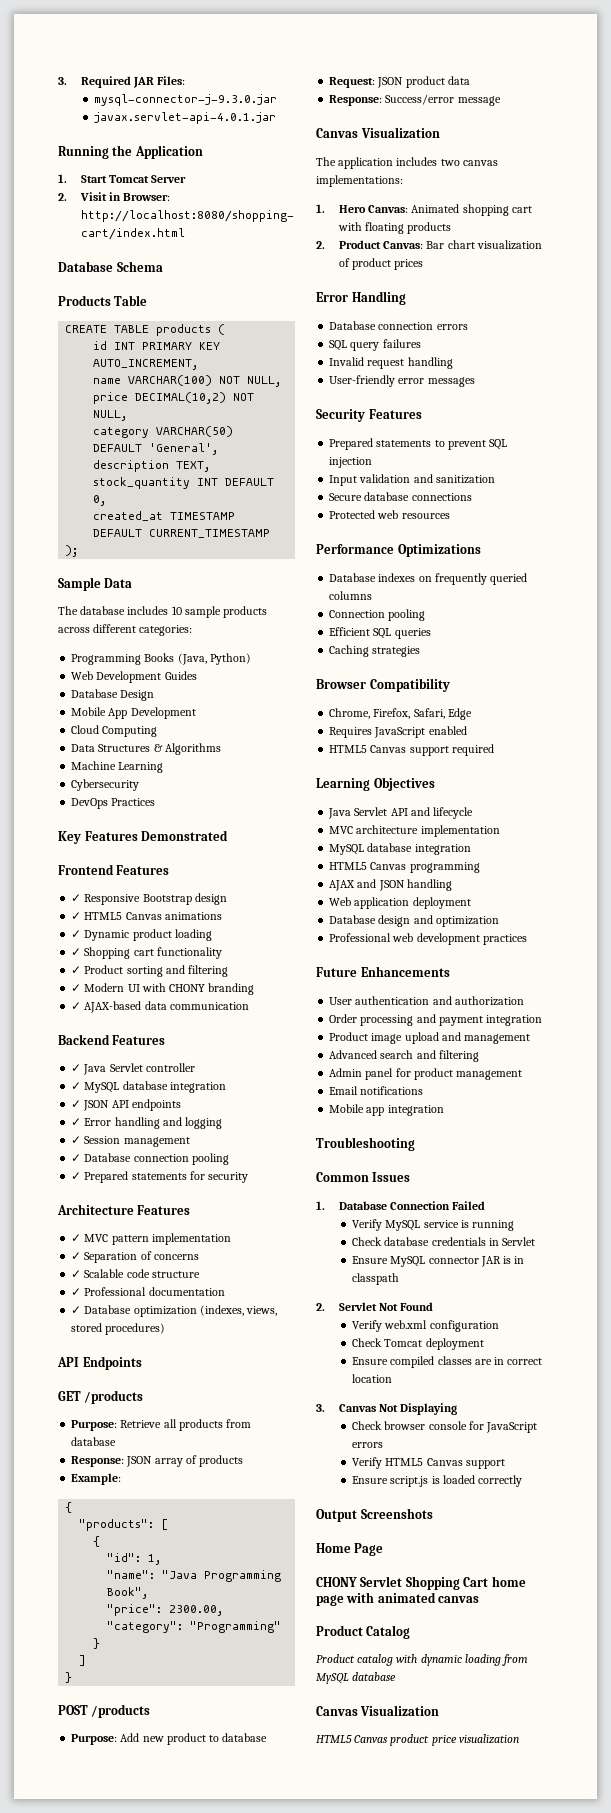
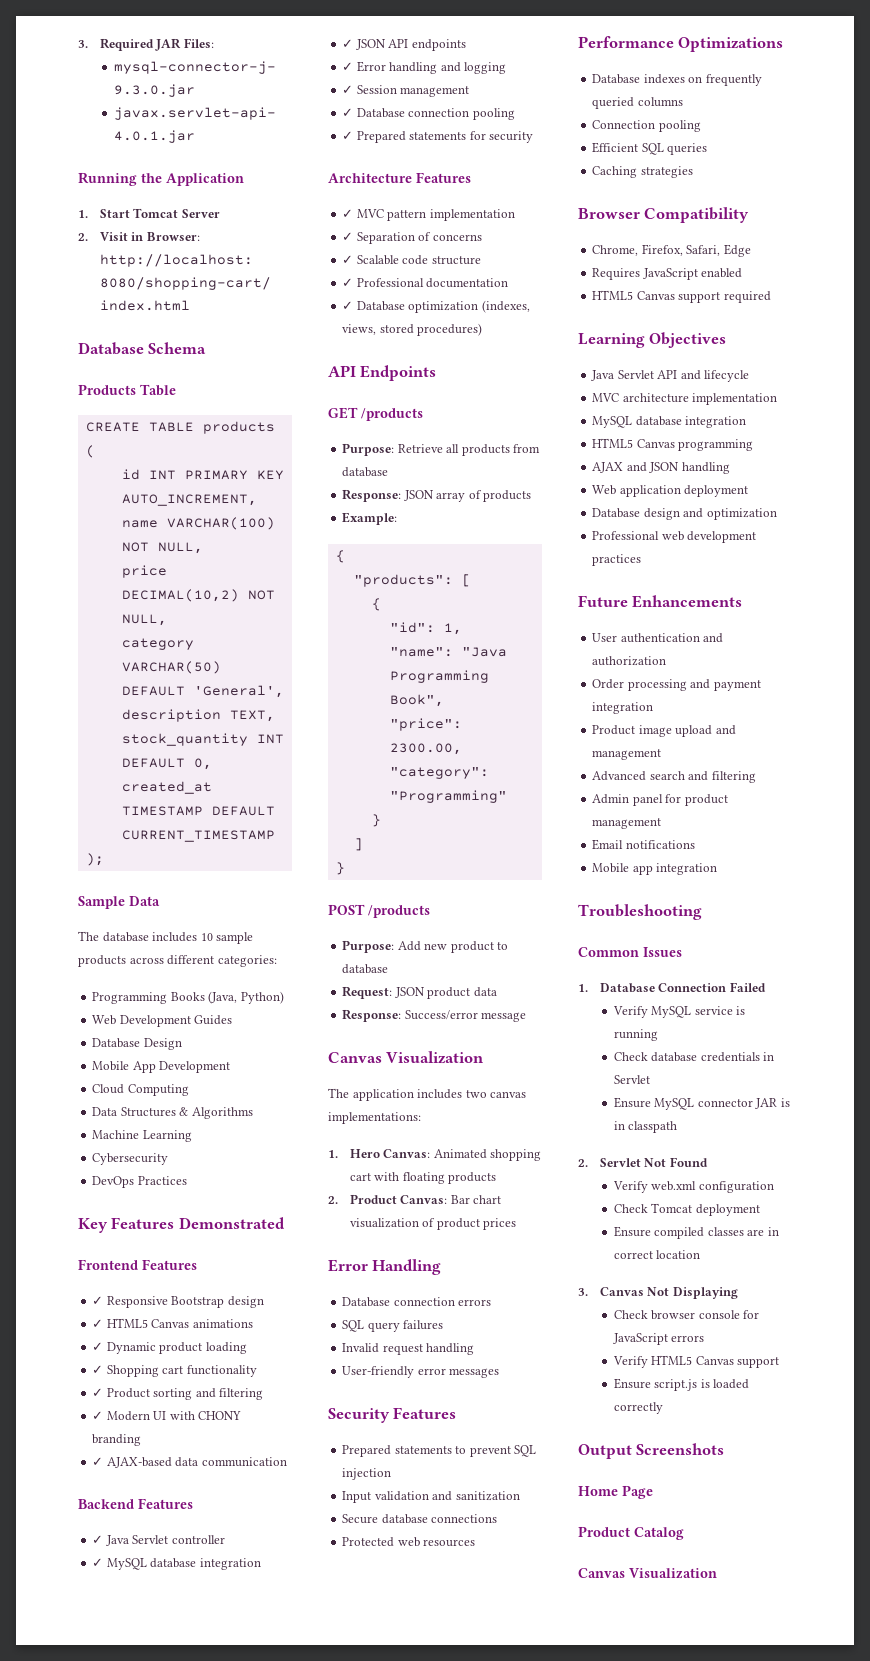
- CHONY Servlet Shopping Cart home page with animated canvas
  Product Catalog
- Product catalog with dynamic loading from MySQL database
  Canvas Visualization
- HTML5 Canvas product price visualization

